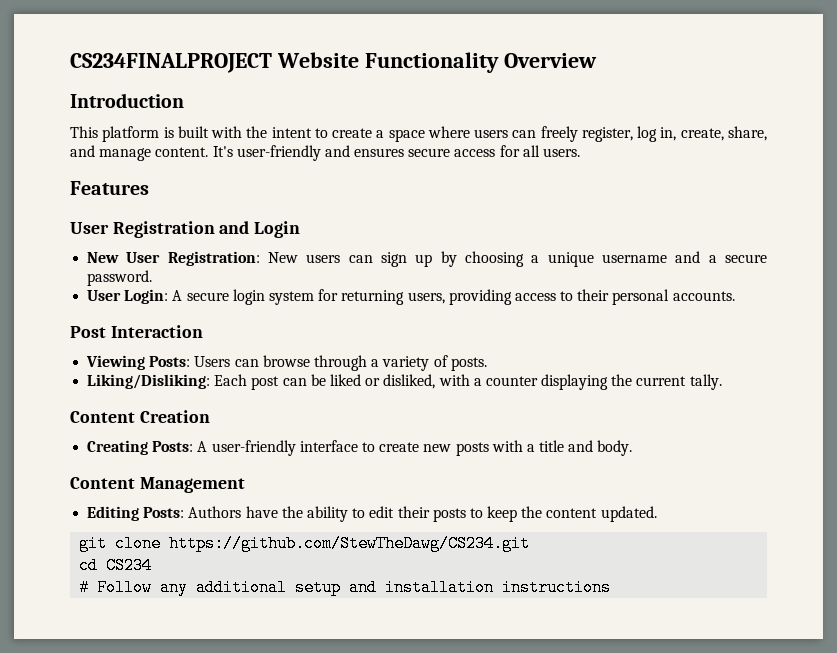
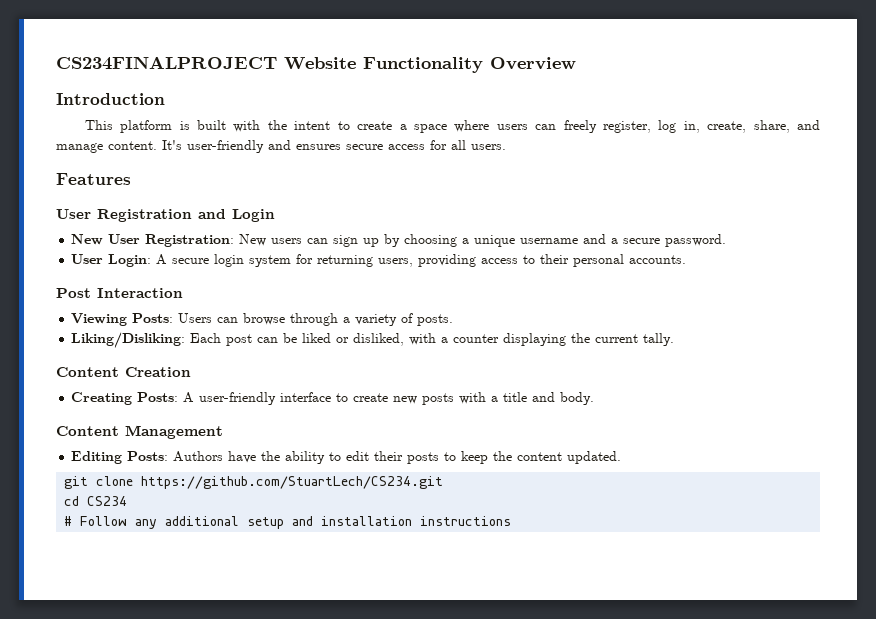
- git clone https://github.com/StewTheDawg/CS234.git
+ git clone https://github.com/StuartLech/CS234.git

